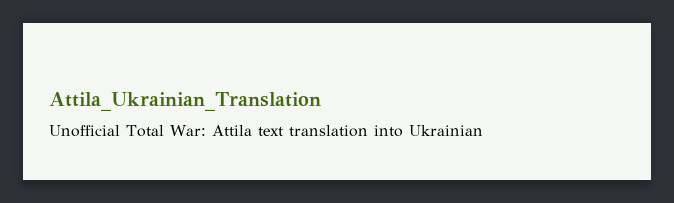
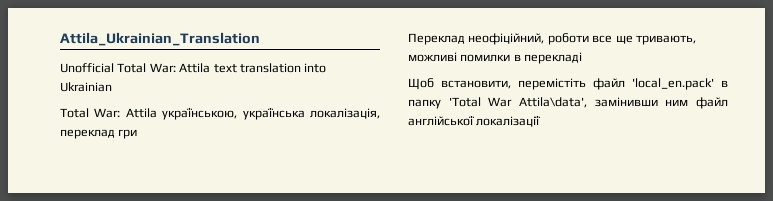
+ Total War: Attila українською, українська локалізація, переклад гри
+ Переклад неофіційний, роботи все ще тривають, можливі помилки в перекладі
+ Щоб встановити, перемістіть файл 'local_en.pack' в папку 'Total War Attila\data', замінивши ним файл англійської локалізації

